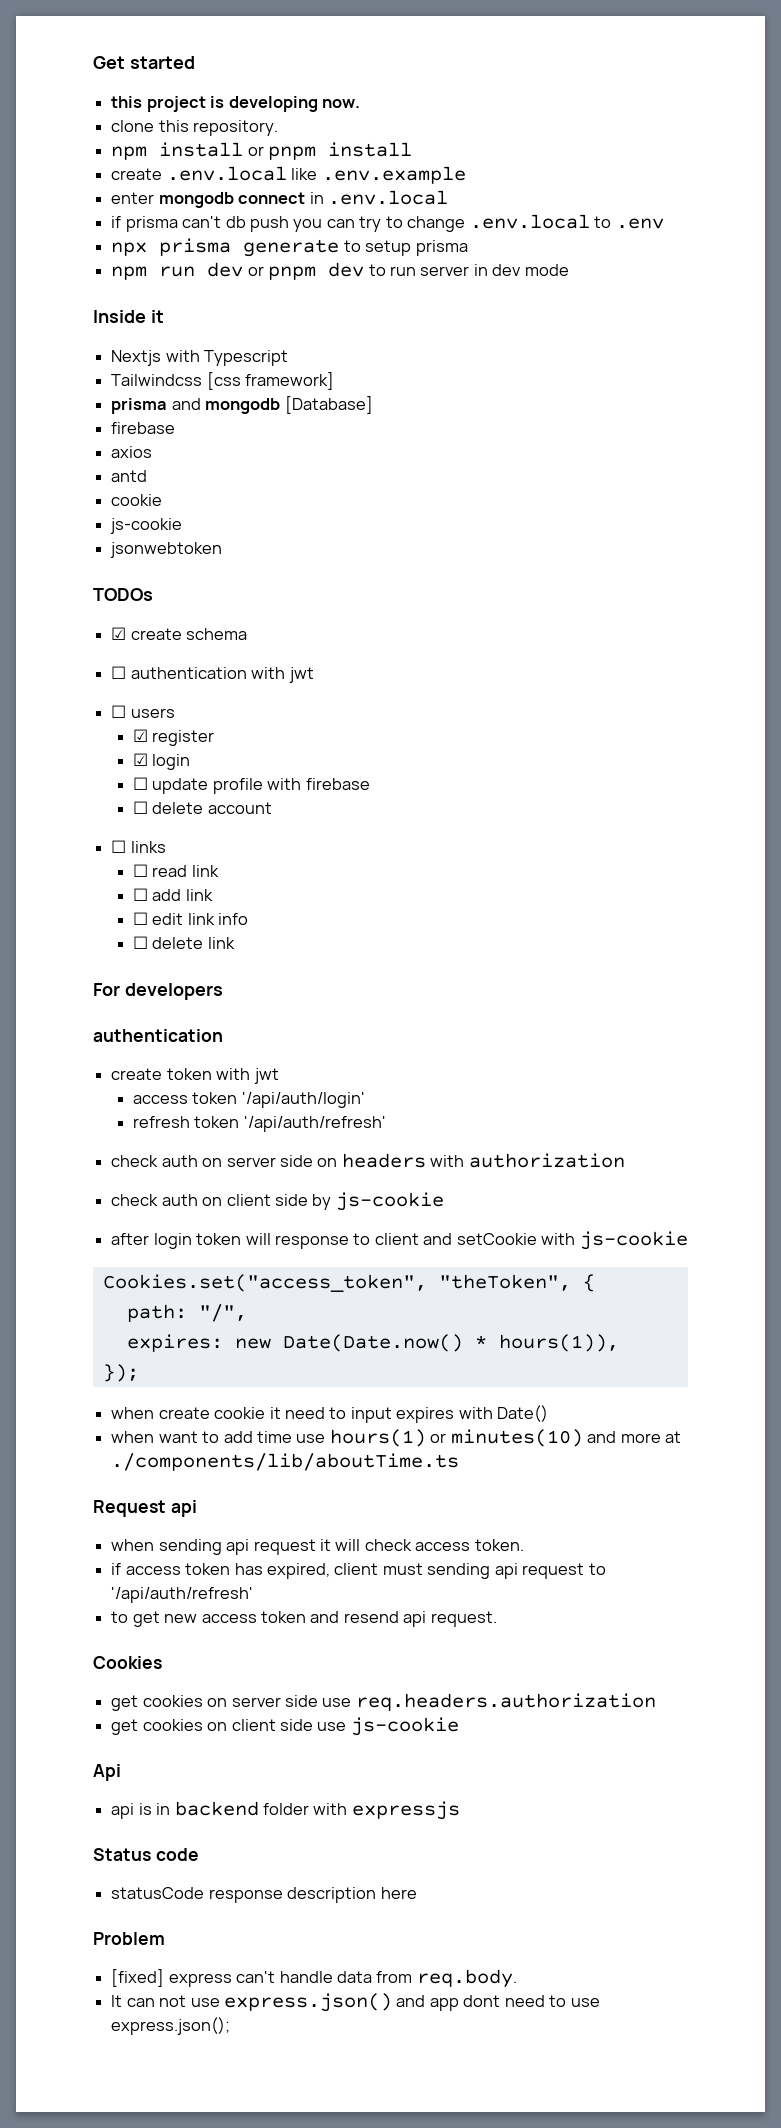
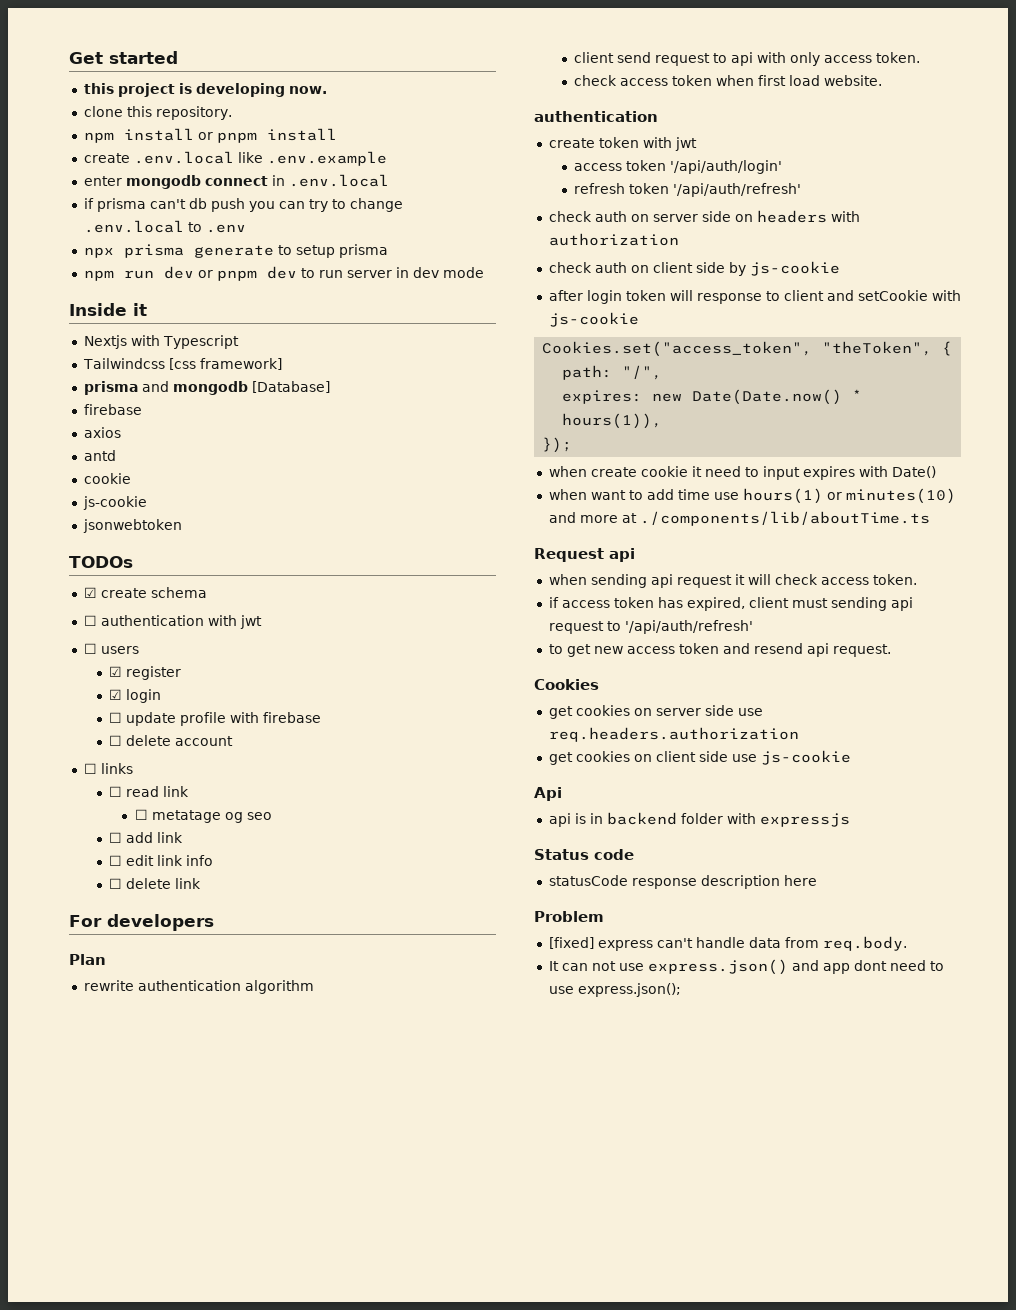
+ ☐ metatage og seo
+ Plan
+ rewrite authentication algorithm
+ client send request to api with only access token.
+ check access token when first load website.

